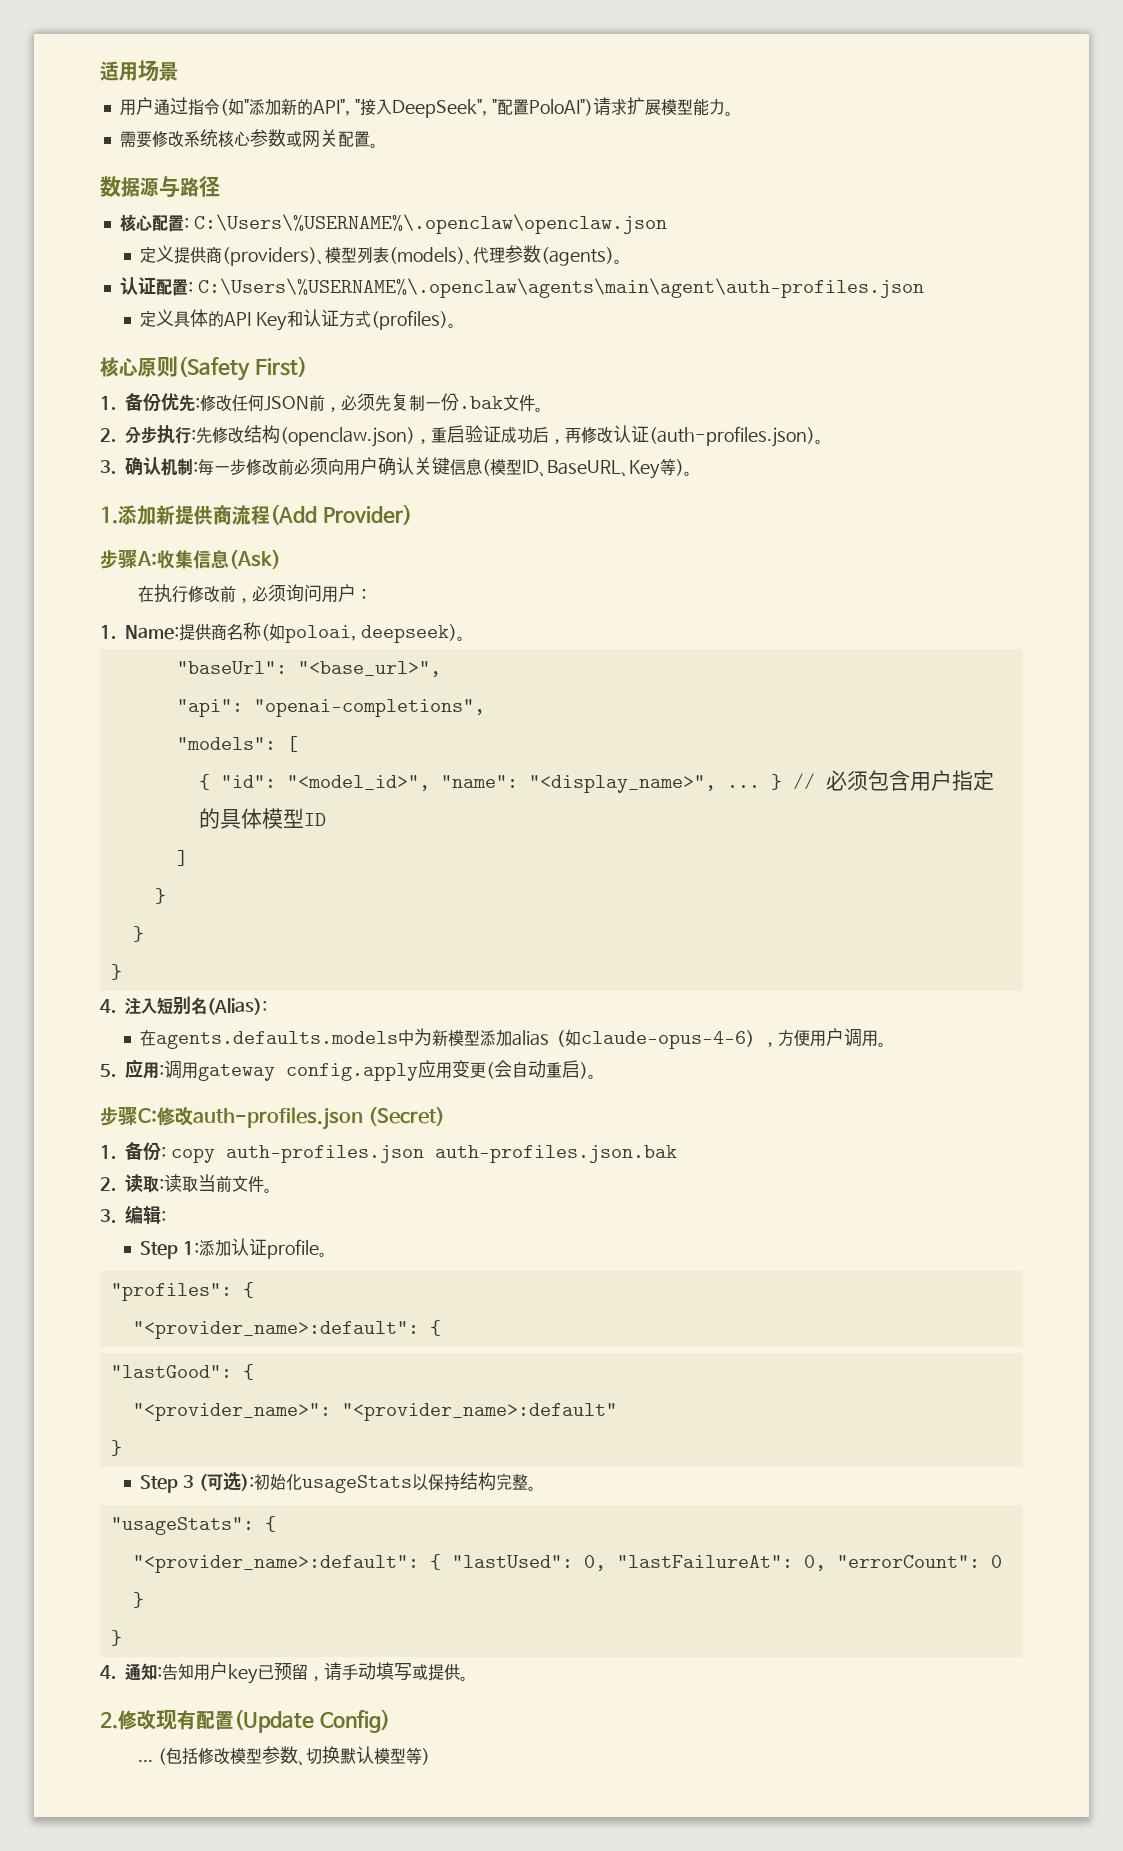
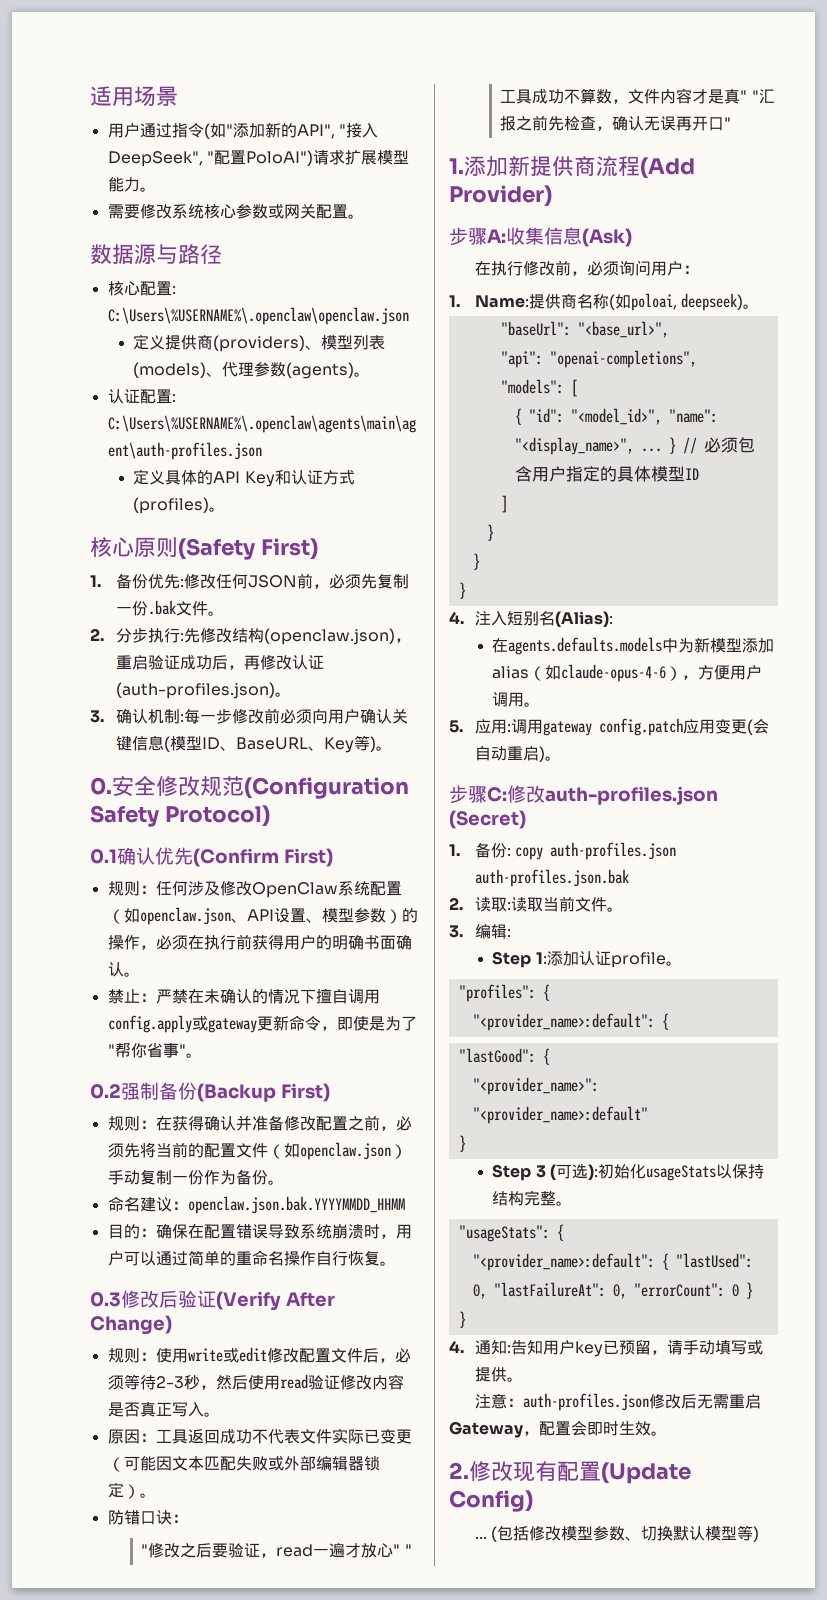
+ 0.安全修改规范(Configuration Safety Protocol)
+ 0.1确认优先(Confirm First)
+ 规则：任何涉及修改OpenClaw系统配置（如openclaw.json、API设置、模型参数）的操作，必须在执行前获得用户的明确书面确认。
+ 禁止：严禁在未确认的情况下擅自调用config.apply或gateway更新命令，即使是为了"帮你省事"。
+ 0.2强制备份(Backup First)
+ 规则：在获得确认并准备修改配置之前，必须先将当前的配置文件（如openclaw.json）手动复制一份作为备份。
+ 命名建议：openclaw.json.bak.YYYYMMDD_HHMM
+ 目的：确保在配置错误导致系统崩溃时，用户可以通过简单的重命名操作自行恢复。
+ 0.3修改后验证(Verify After Change)
+ 规则：使用write或edit修改配置文件后，必须等待2-3秒，然后使用read验证修改内容是否真正写入。
+ 原因：工具返回成功不代表文件实际已变更（可能因文本匹配失败或外部编辑器锁定）。
+ 防错口诀：
+ "修改之后要验证，read一遍才放心" "工具成功不算数，文件内容才是真" "汇报之前先检查，确认无误再开口"
- 5.应用:调用gateway config.apply应用变更(会自动重启)。
+ 5.应用:调用gateway config.patch应用变更(会自动重启)。
+ 注意：auth-profiles.json修改后无需重启Gateway，配置会即时生效。

